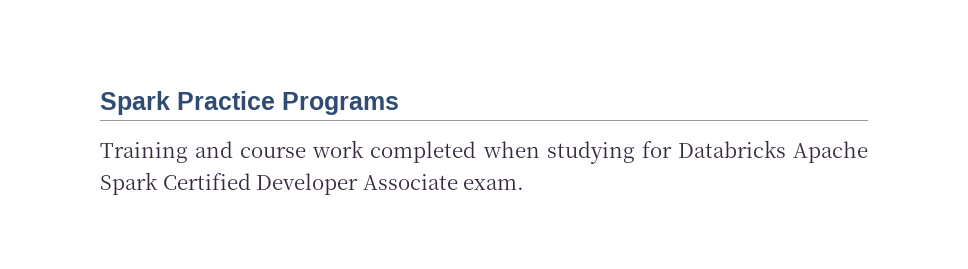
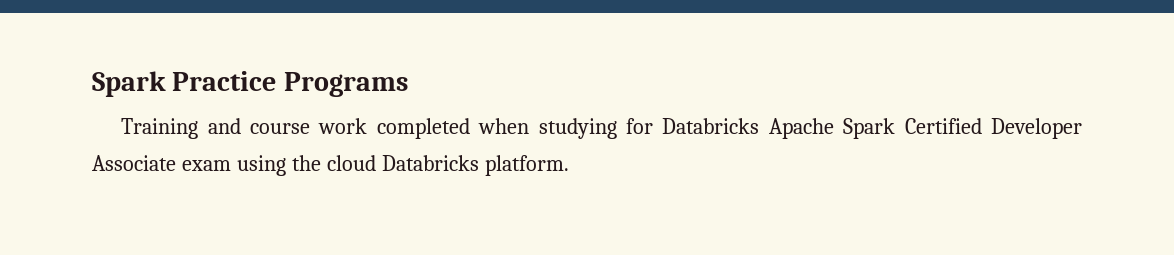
- Training and course work completed when studying for Databricks Apache Spark Certified Developer Associate exam.
+ Training and course work completed when studying for Databricks Apache Spark Certified Developer Associate exam using the cloud Databricks platform.

